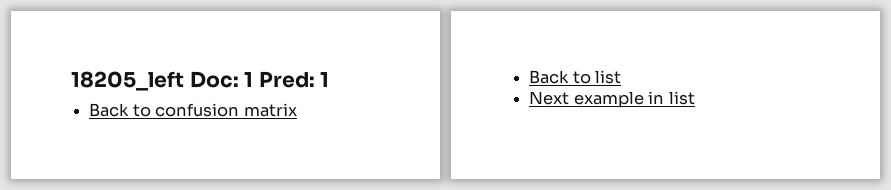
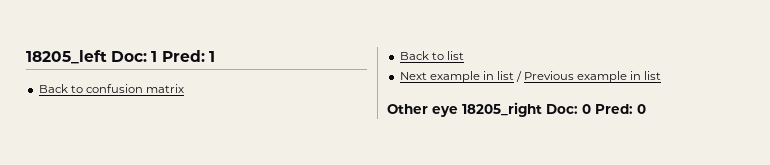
- Next example in list
+ Next example in list / Previous example in list
+ Other eye 18205_right Doc: 0 Pred: 0

